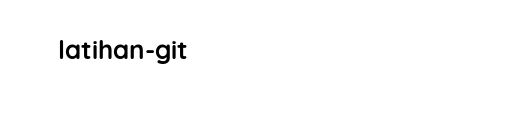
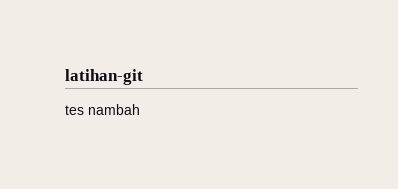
+ tes nambah

